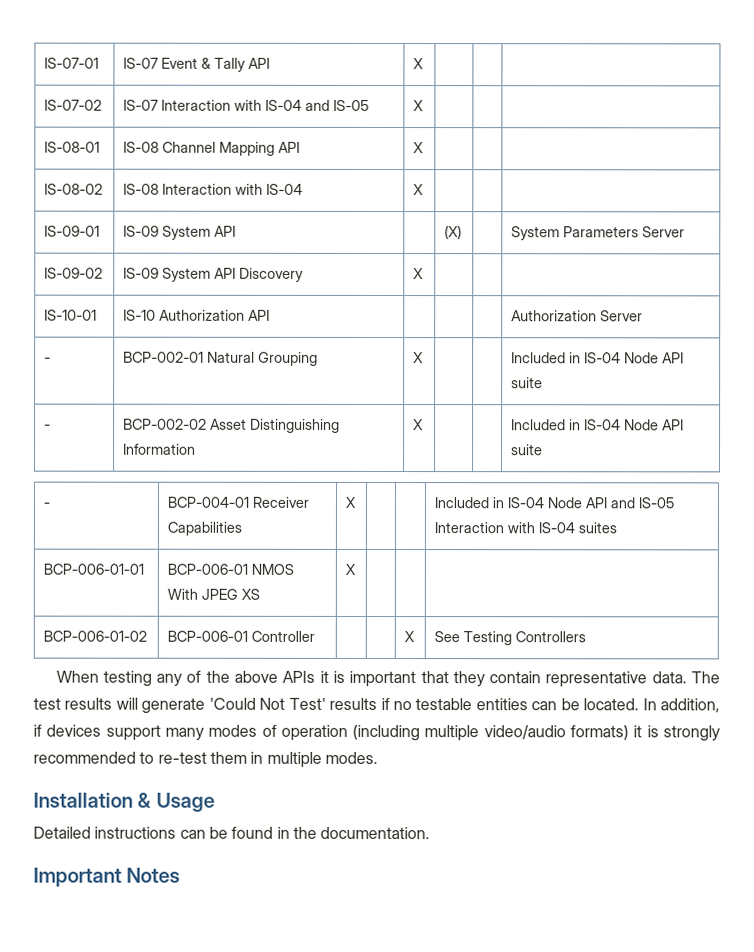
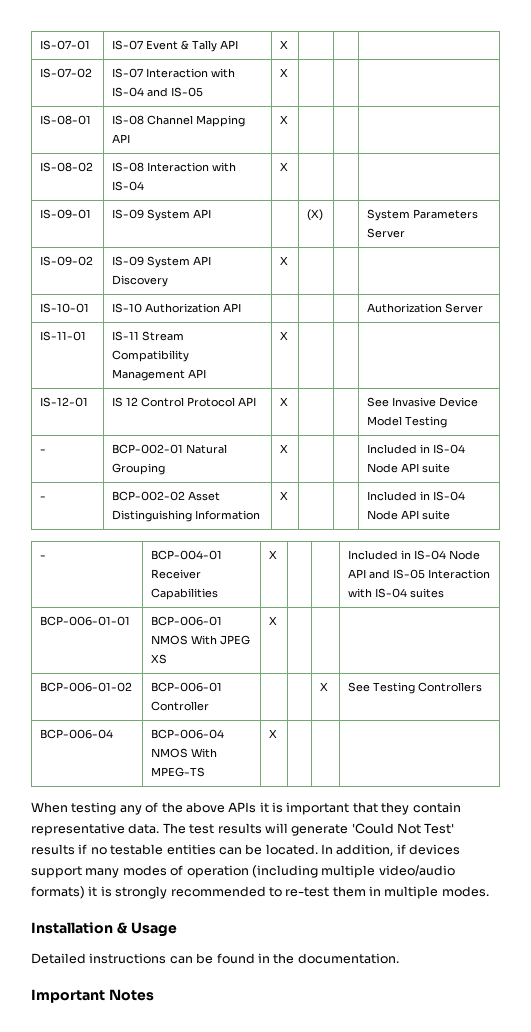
+ IS-11-01 | IS-11 Stream Compatibility Management API | X | | |
+ IS-12-01 | IS 12 Control Protocol API | X | | | See Invasive Device Model Testing
+ BCP-006-04 | BCP-006-04 NMOS With MPEG-TS | X | | |

